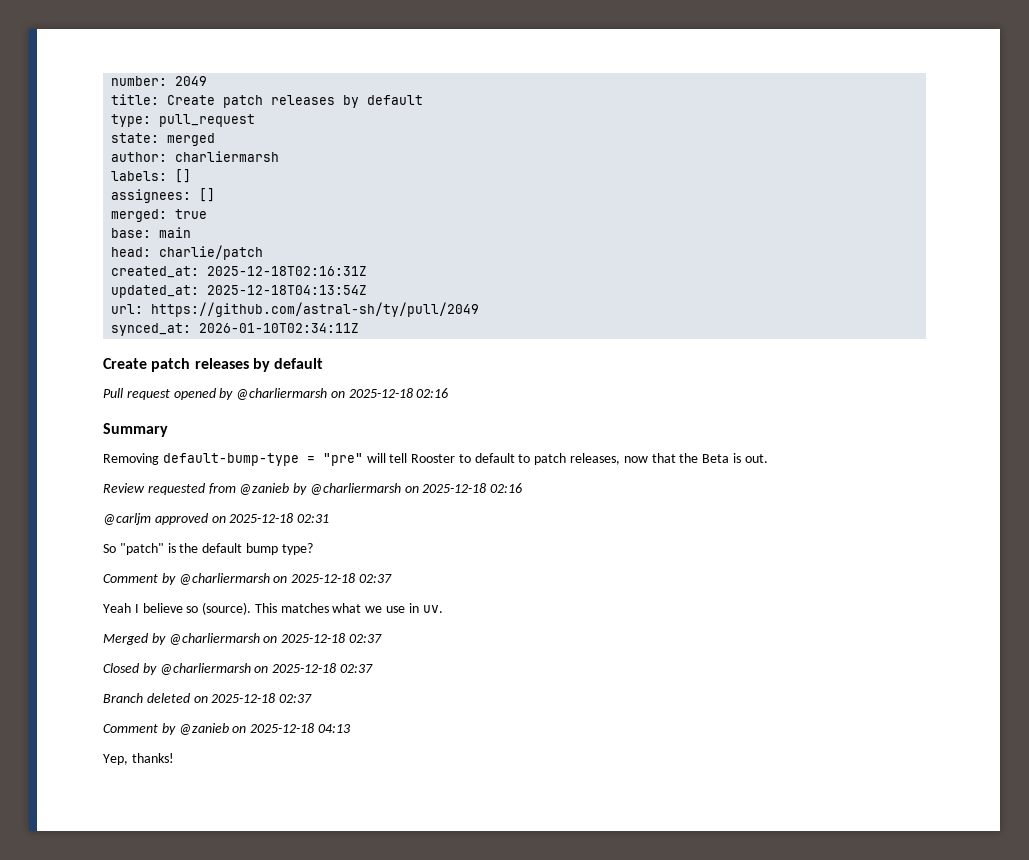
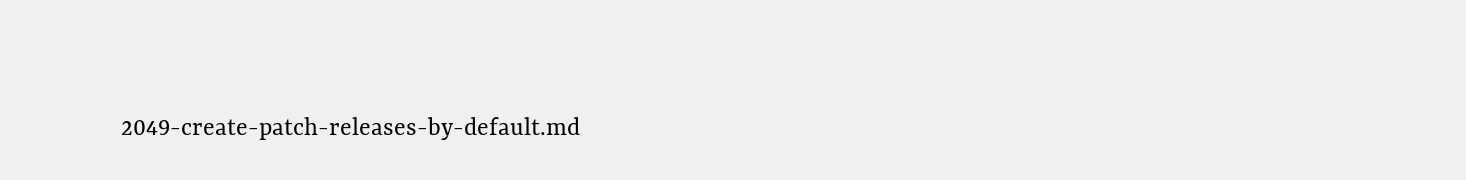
- number: 2049
- title: Create patch releases by default
- type: pull_request
- state: merged
- author: charliermarsh
- labels: []
- assignees: []
- merged: true
- base: main
- head: charlie/patch
- created_at: 2025-12-18T02:16:31Z
- updated_at: 2025-12-18T04:13:54Z
- url: https://github.com/astral-sh/ty/pull/2049
- synced_at: 2026-01-10T02:34:11Z
- Create patch releases by default
- Pull request opened by @charliermarsh on 2025-12-18 02:16
- Summary
- Removing default-bump-type = "pre" will tell Rooster to default to patch releases, now that the Beta is out.
- Review requested from @zanieb by @charliermarsh on 2025-12-18 02:16
- @carljm approved on 2025-12-18 02:31
- So "patch" is the default bump type?
- Comment by @charliermarsh on 2025-12-18 02:37
- Yeah I believe so (source). This matches what we use in uv.
- Merged by @charliermarsh on 2025-12-18 02:37
- Closed by @charliermarsh on 2025-12-18 02:37
- Branch deleted on 2025-12-18 02:37
- Comment by @zanieb on 2025-12-18 04:13
- Yep, thanks!
+ 2049-create-patch-releases-by-default.md

